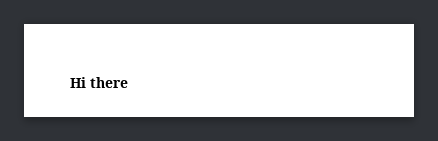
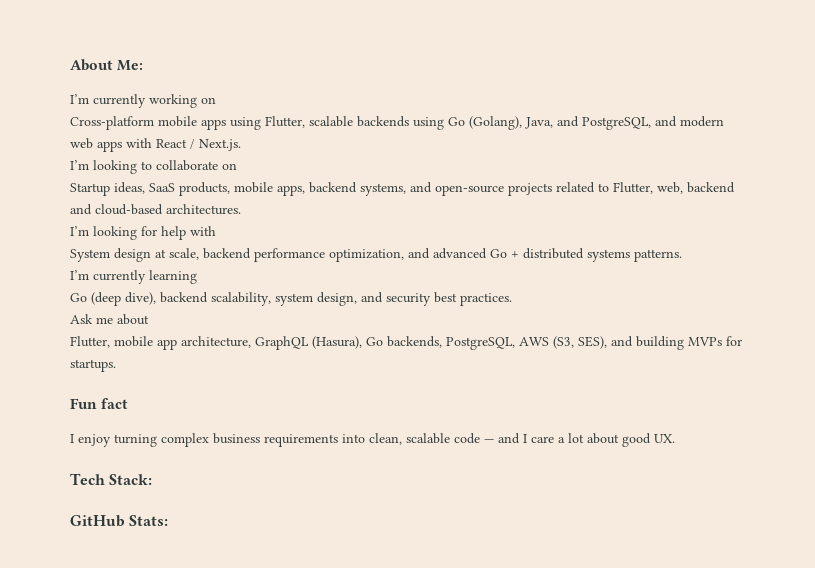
- Hi there
+ About Me:
+ I’m currently working on
+ Cross-platform mobile apps using Flutter, scalable backends using Go (Golang), Java, and PostgreSQL, and modern web apps with React / Next.js.
+ I’m looking to collaborate on
+ Startup ideas, SaaS products, mobile apps, backend systems, and open-source projects related to Flutter, web, backend and cloud-based architectures.
+ I’m looking for help with
+ System design at scale, backend performance optimization, and advanced Go + distributed systems patterns.
+ I’m currently learning
+ Go (deep dive), backend scalability, system design, and security best practices.
+ Ask me about
+ Flutter, mobile app architecture, GraphQL (Hasura), Go backends, PostgreSQL, AWS (S3, SES), and building MVPs for startups.
+ Fun fact
+ I enjoy turning complex business requirements into clean, scalable code — and I care a lot about good UX.
+ Tech Stack:
+ GitHub Stats:

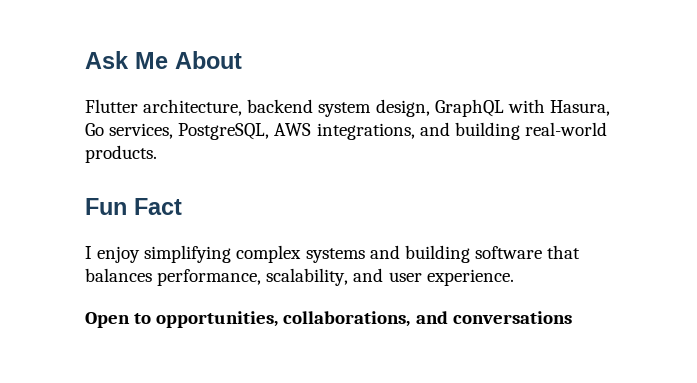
- About Me:
- I’m currently working on
- Cross-platform mobile apps using Flutter, scalable backends using Go (Golang), Java, and PostgreSQL, and modern web apps with React / Next.js.
- I’m looking to collaborate on
- Startup ideas, SaaS products, mobile apps, backend systems, and open-source projects related to Flutter, web, backend and cloud-based architectures.
- I’m looking for help with
- System design at scale, backend performance optimization, and advanced Go + distributed systems patterns.
- I’m currently learning
- Go (deep dive), backend scalability, system design, and security best practices.
- Ask me about
- Flutter, mobile app architecture, GraphQL (Hasura), Go backends, PostgreSQL, AWS (S3, SES), and building MVPs for startups.
+ Ask Me About
+ Flutter architecture, backend system design, GraphQL with Hasura, Go services, PostgreSQL, AWS integrations, and building real-world products.
- Fun fact
+ Fun Fact
- I enjoy turning complex business requirements into clean, scalable code — and I care a lot about good UX.
- Tech Stack:
- GitHub Stats:
+ I enjoy simplifying complex systems and building software that balances performance, scalability, and user experience.
+ Open to opportunities, collaborations, and conversations

